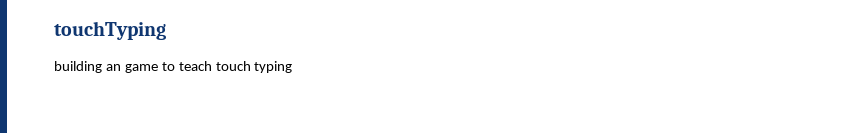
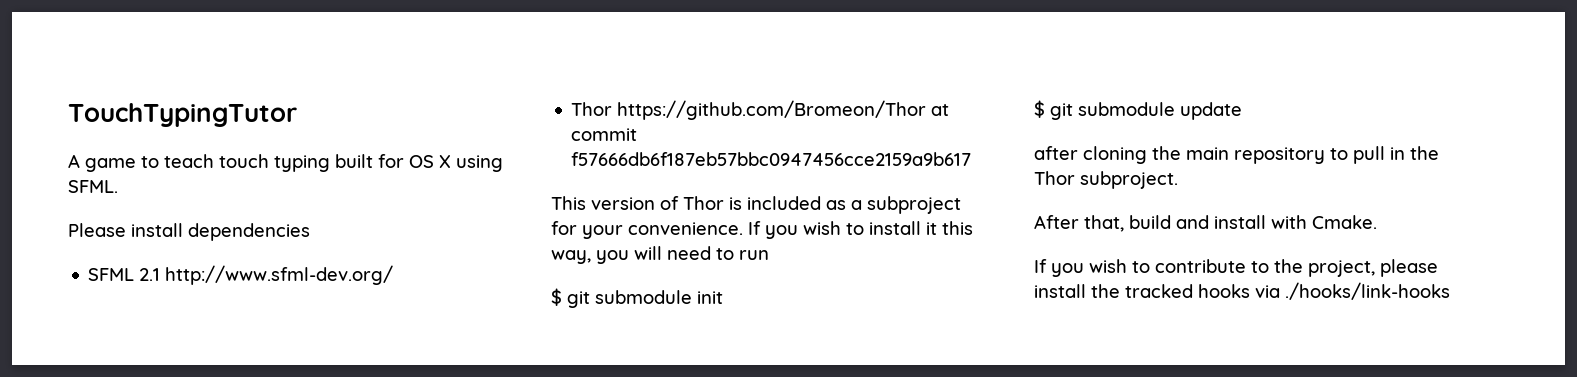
- touchTyping
- building an game to teach touch typing
+ TouchTypingTutor
+ A game to teach touch typing built for OS X using SFML.
+ Please install dependencies
+ SFML 2.1 http://www.sfml-dev.org/
+ Thor https://github.com/Bromeon/Thor at commit f57666db6f187eb57bbc0947456cce2159a9b617
+ This version of Thor is included as a subproject for your convenience. If you wish to install it this way, you will need to run
+ $ git submodule init
+ $ git submodule update
+ after cloning the main repository to pull in the Thor subproject.
+ After that, build and install with Cmake.
+ If you wish to contribute to the project, please install the tracked hooks via ./hooks/link-hooks

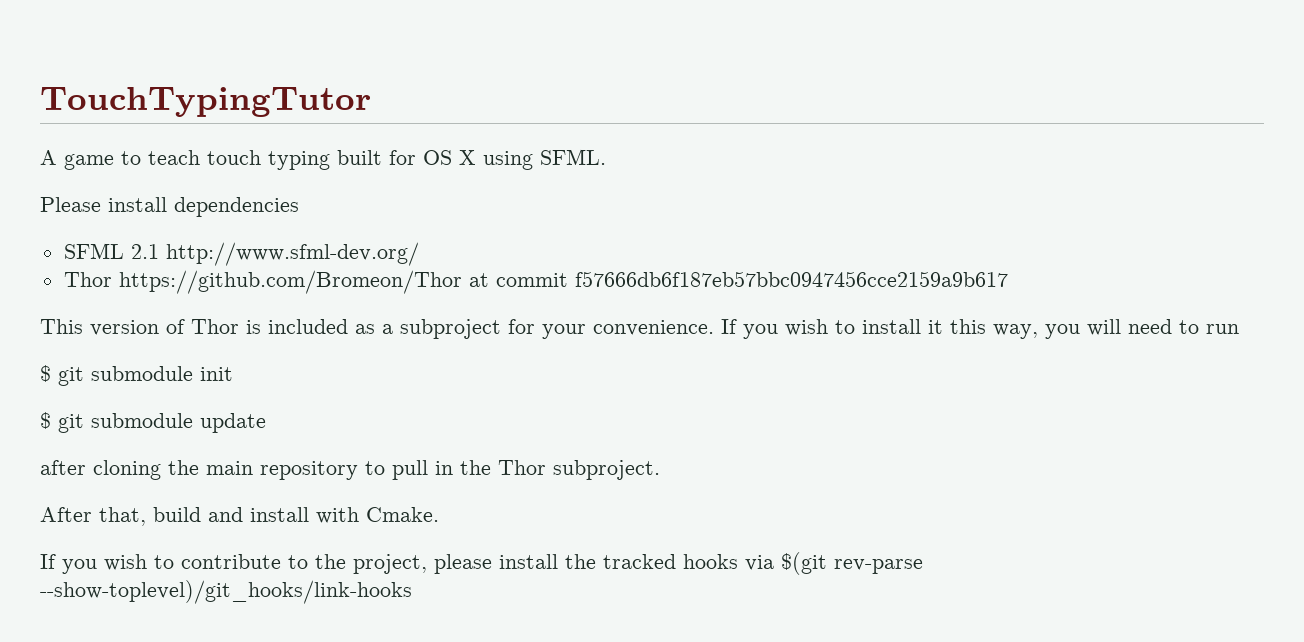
- If you wish to contribute to the project, please install the tracked hooks via ./hooks/link-hooks
+ If you wish to contribute to the project, please install the tracked hooks via $(git rev-parse --show-toplevel)/git_hooks/link-hooks

